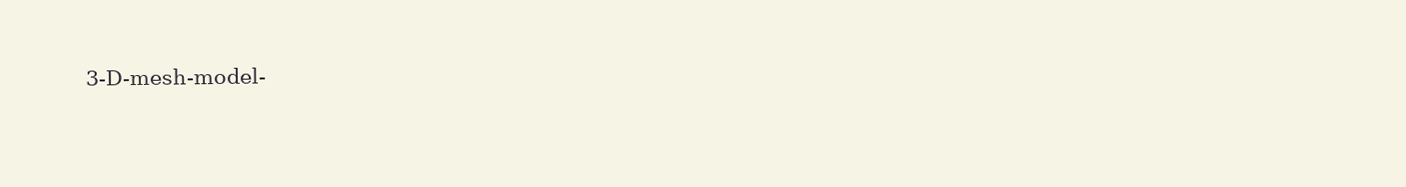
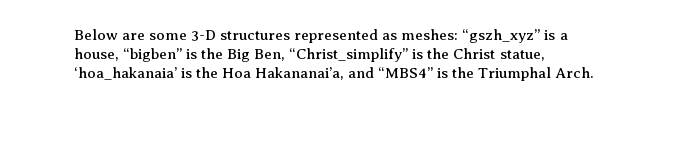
- 3-D-mesh-model-
+ Below are some 3-D structures represented as meshes: “gszh_xyz” is a house, “bigben” is the Big Ben, “Christ_simplify” is the Christ statue, ‘hoa_hakanaia’ is the Hoa Hakananai’a, and “MBS4” is the Triumphal Arch.

